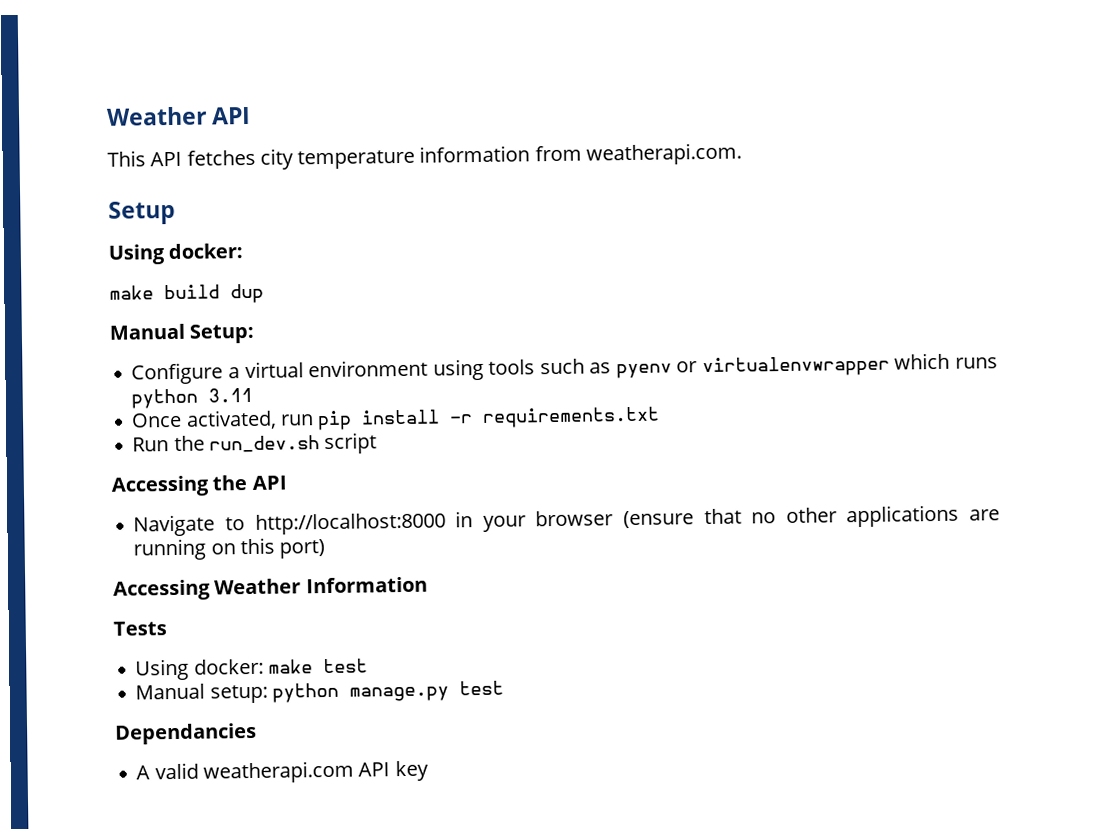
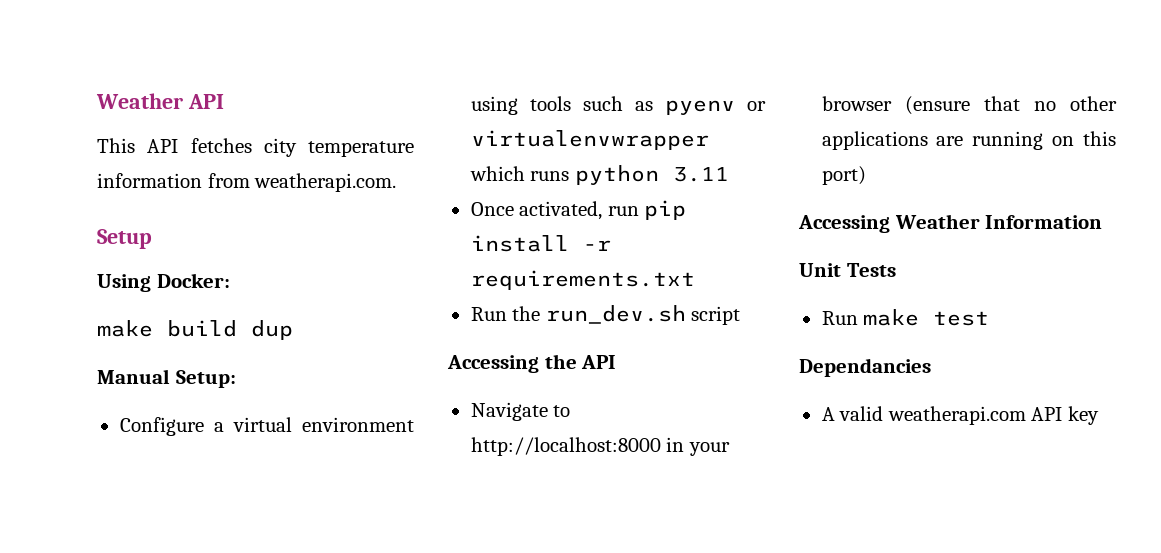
  Setup
- Using docker:
+ Using Docker:
- Tests
+ Unit Tests
- Using docker: make test
+ Run make test
- Manual setup: python manage.py test

